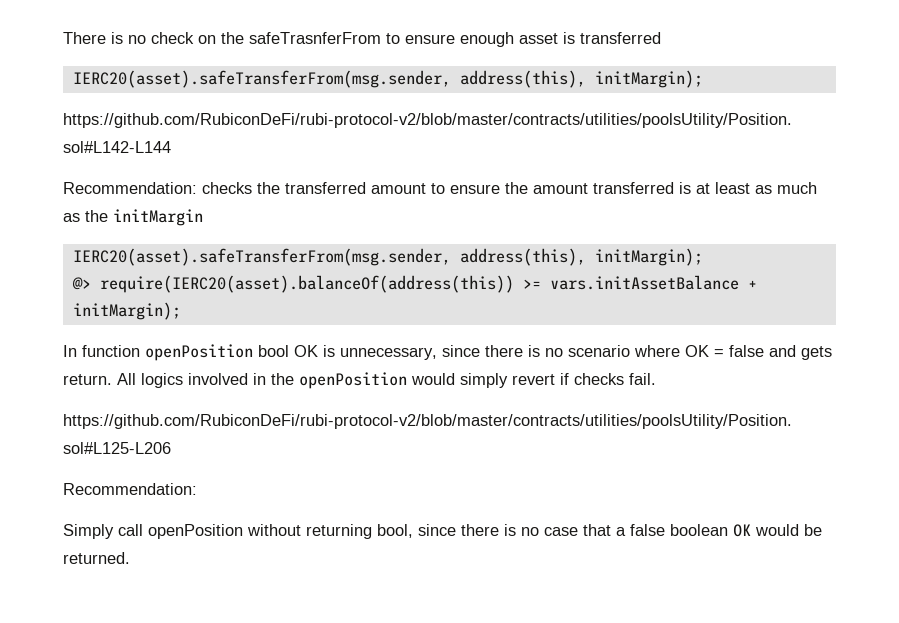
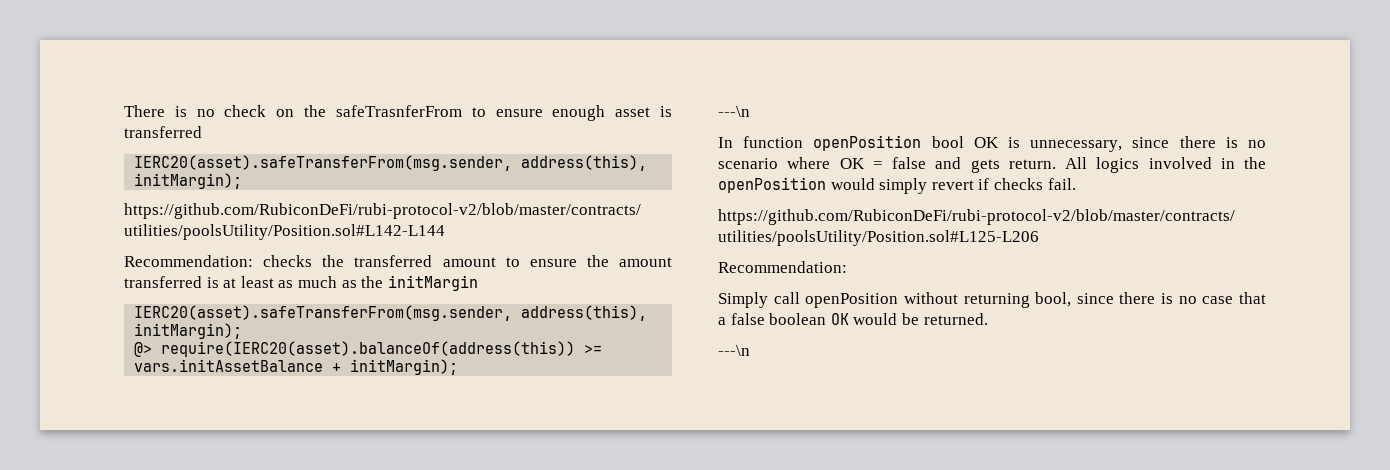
  @> require(IERC20(asset).balanceOf(address(this)) >= vars.initAssetBalance + initMargin);
+ ---\n
  Simply call openPosition without returning bool, since there is no case that a false boolean OK would be returned.
+ ---\n

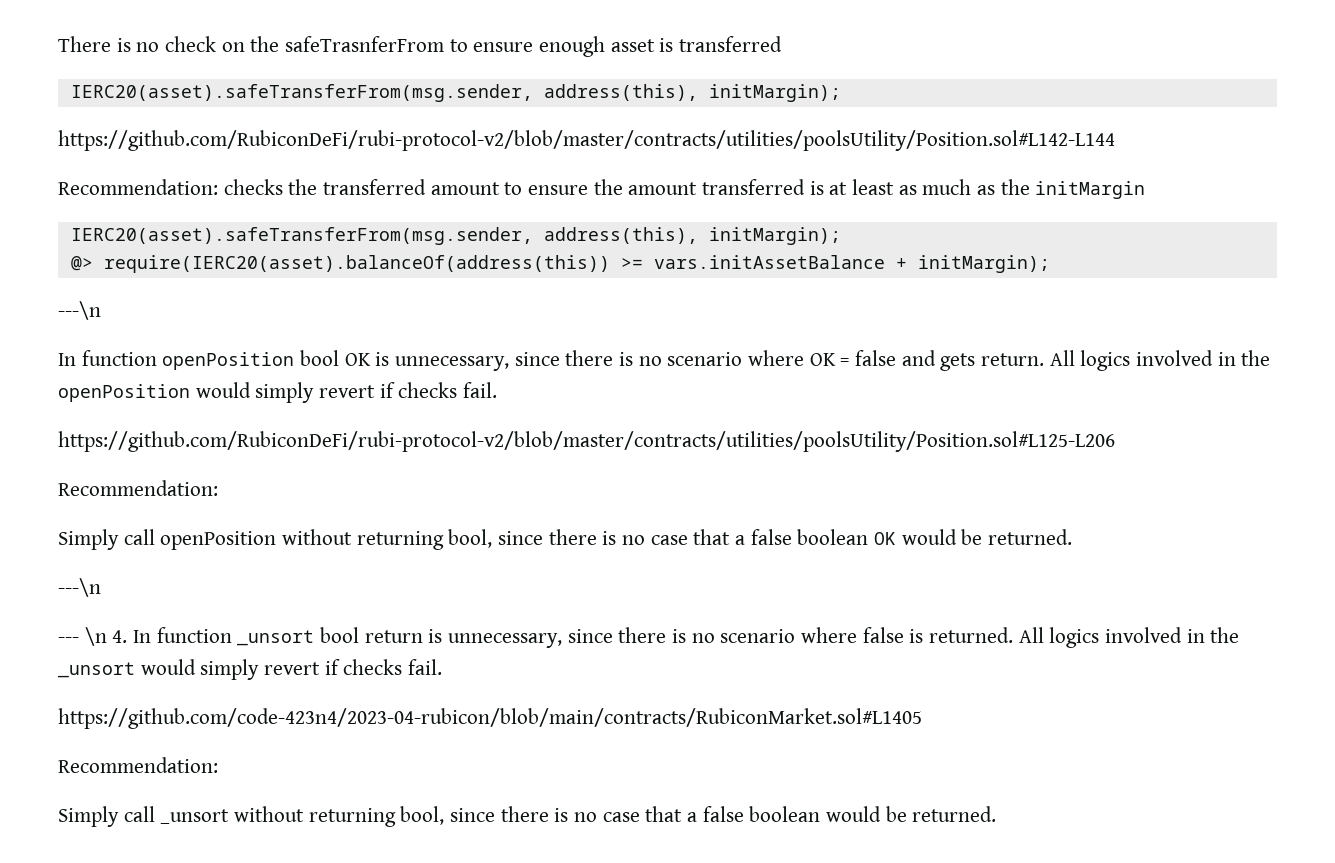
+ --- \n 4. In function _unsort bool return is unnecessary, since there is no scenario where false is returned. All logics involved in the _unsort would simply revert if checks fail.
+ https://github.com/code-423n4/2023-04-rubicon/blob/main/contracts/RubiconMarket.sol#L1405
+ Recommendation:
+ Simply call _unsort without returning bool, since there is no case that a false boolean would be returned.

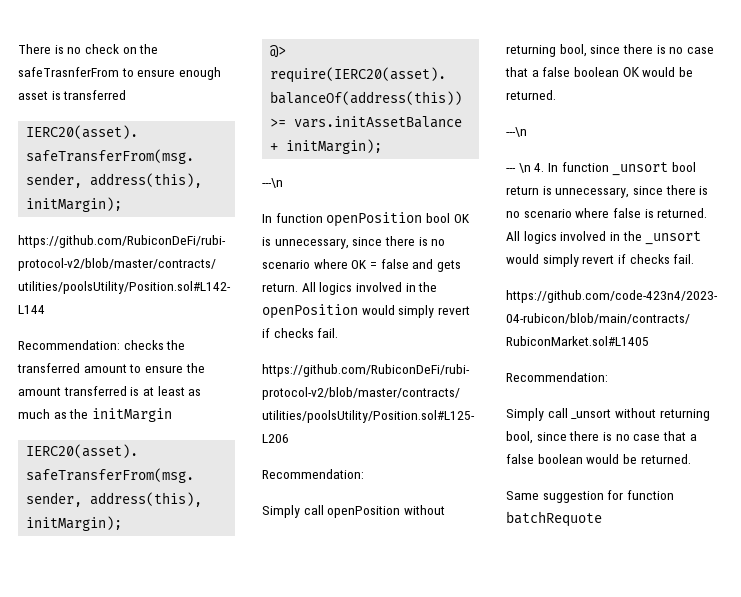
+ Same suggestion for function batchRequote

